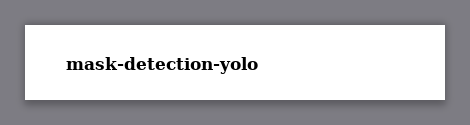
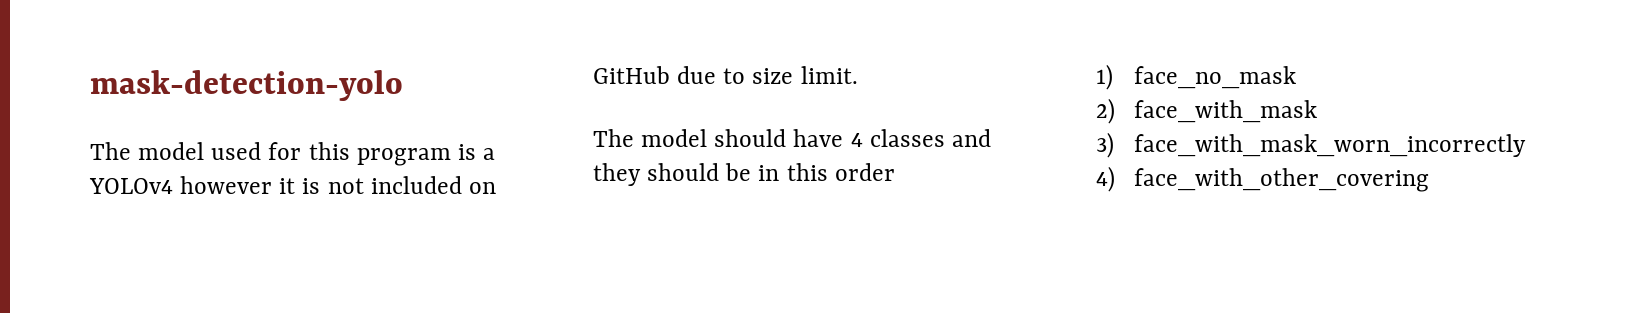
+ The model used for this program is a YOLOv4 however it is not included on GitHub due to size limit.
+ The model should have 4 classes and they should be in this order
+ 1) face_no_mask
+ 2) face_with_mask
+ 3) face_with_mask_worn_incorrectly
+ 4) face_with_other_covering

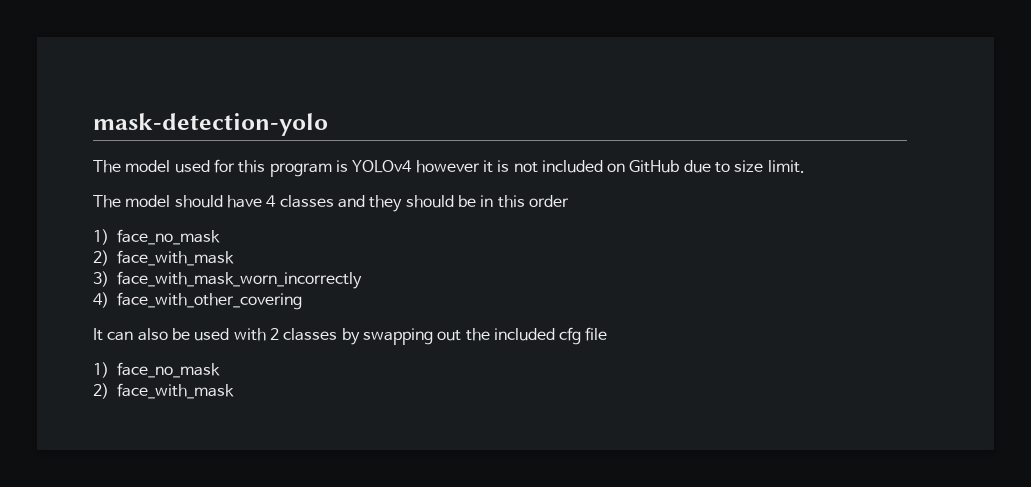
- The model used for this program is a YOLOv4 however it is not included on GitHub due to size limit.
+ The model used for this program is YOLOv4 however it is not included on GitHub due to size limit.
+ It can also be used with 2 classes by swapping out the included cfg file
+ 1) face_no_mask
+ 2) face_with_mask

